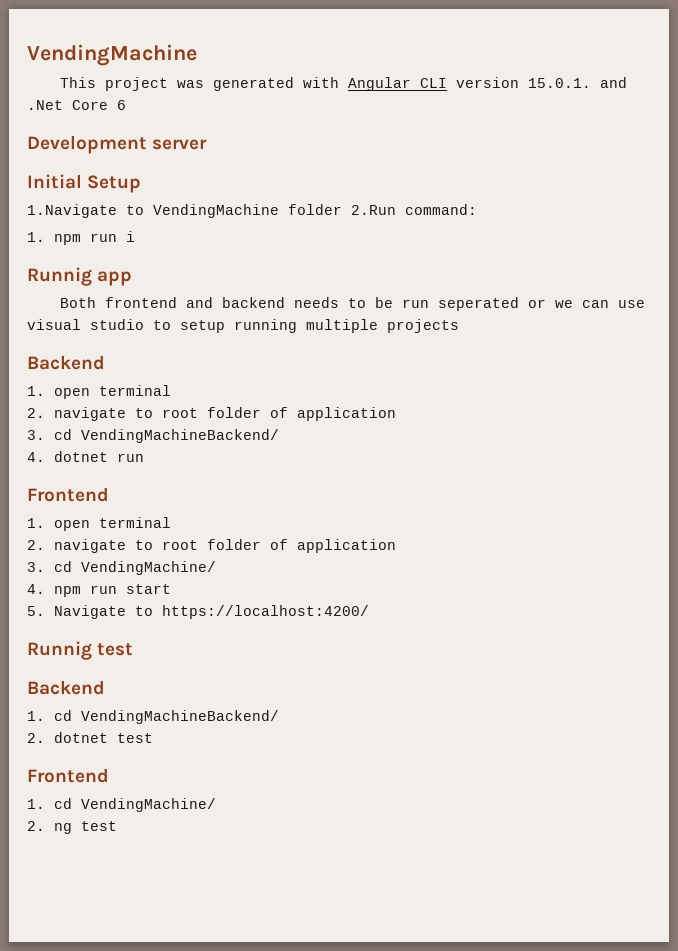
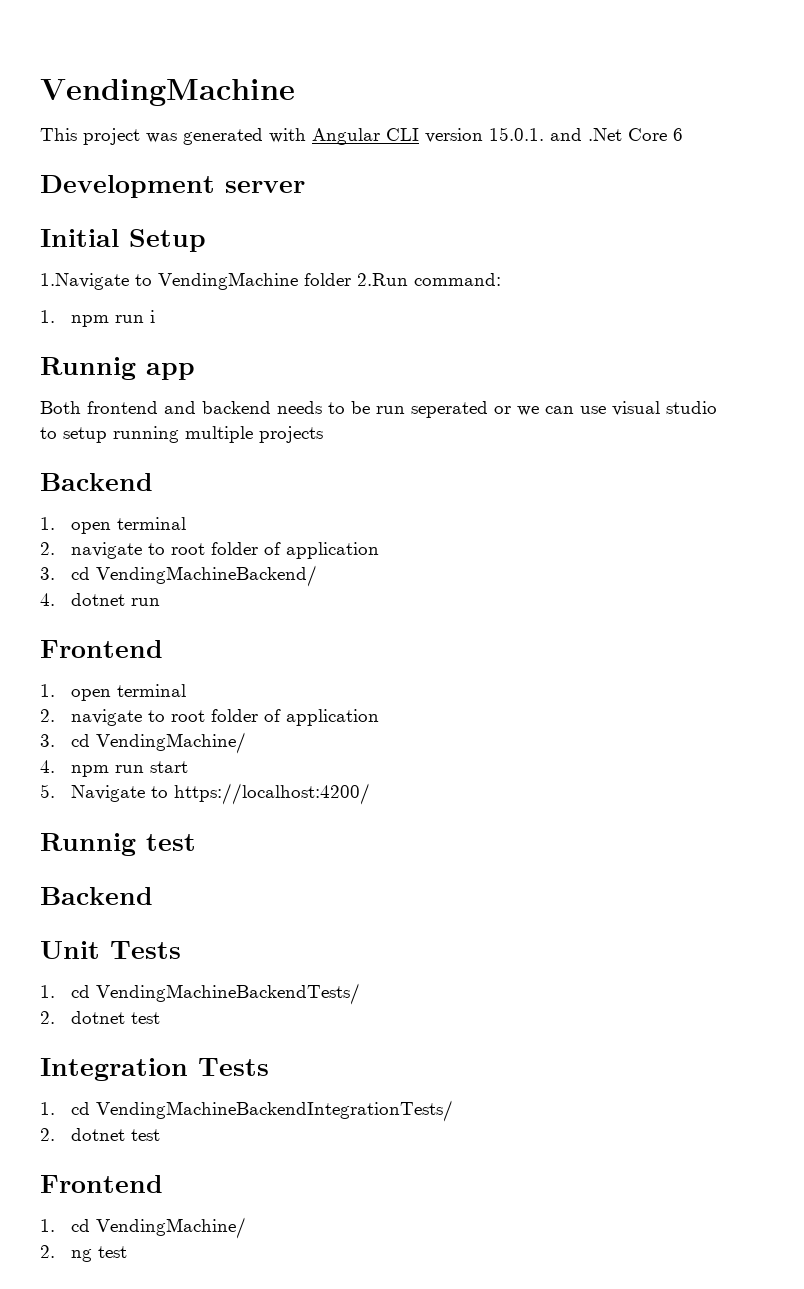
- 1. cd VendingMachineBackend/
+ Unit Tests
+ 1. cd VendingMachineBackendTests/
+ 2. dotnet test
+ Integration Tests
+ 1. cd VendingMachineBackendIntegrationTests/

